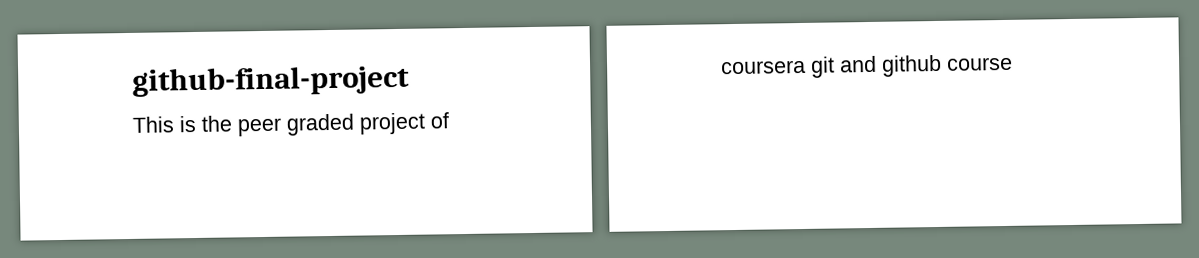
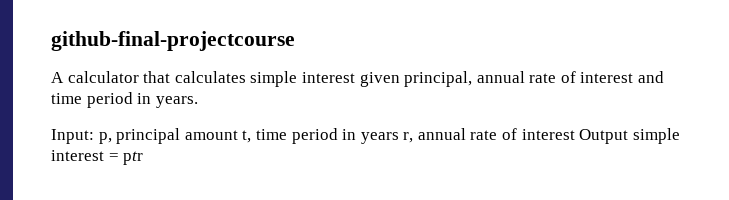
- github-final-project
- This is the peer graded project of coursera git and github course
+ github-final-projectcourse
+ A calculator that calculates simple interest given principal, annual rate of interest and time period in years.
+ Input: p, principal amount t, time period in years r, annual rate of interest Output simple interest = ptr

